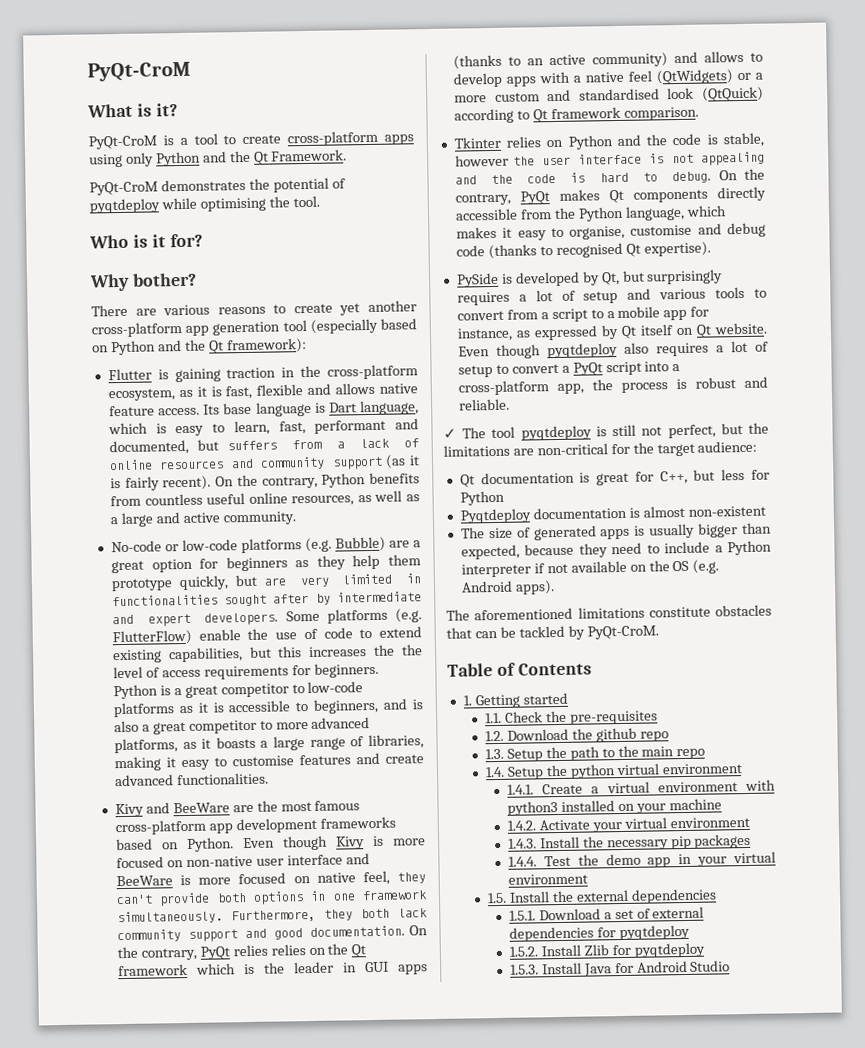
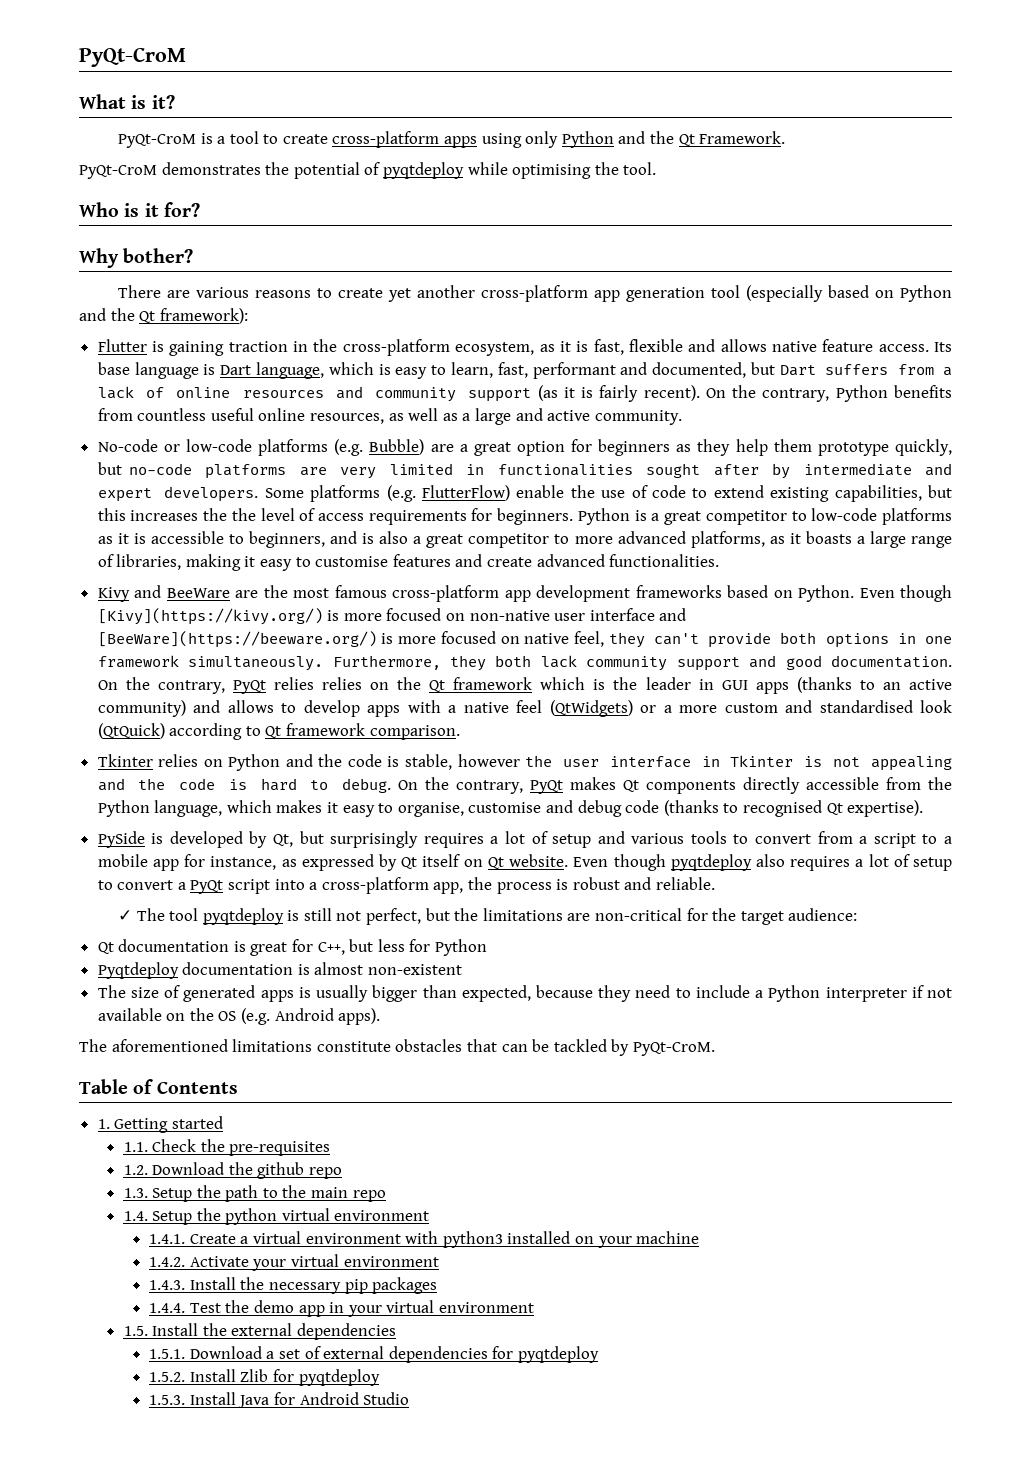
- Its base language is Dart language, which is easy to learn, fast, performant and documented, but suffers from a lack of online resources and community support (as it is fairly recent).
+ Its base language is Dart language, which is easy to learn, fast, performant and documented, but Dart suffers from a lack of online resources and community support (as it is fairly recent).
- No-code or low-code platforms (e.g. Bubble) are a great option for beginners as they help them prototype quickly, but are very limited in functionalities sought after by intermediate and expert developers.
+ No-code or low-code platforms (e.g. Bubble) are a great option for beginners as they help them prototype quickly, but no-code platforms are very limited in functionalities sought after by intermediate and expert developers.
- Even though Kivy is more focused on non-native user interface and BeeWare is more focused on native feel, they can't provide both options in one framework simultaneously.
+ Even though [Kivy](https://kivy.org/) is more focused on non-native user interface and [BeeWare](https://beeware.org/) is more focused on native feel, they can't provide both options in one framework simultaneously.
- Tkinter relies on Python and the code is stable, however the user interface is not appealing and the code is hard to debug.
+ Tkinter relies on Python and the code is stable, however the user interface in Tkinter is not appealing and the code is hard to debug.

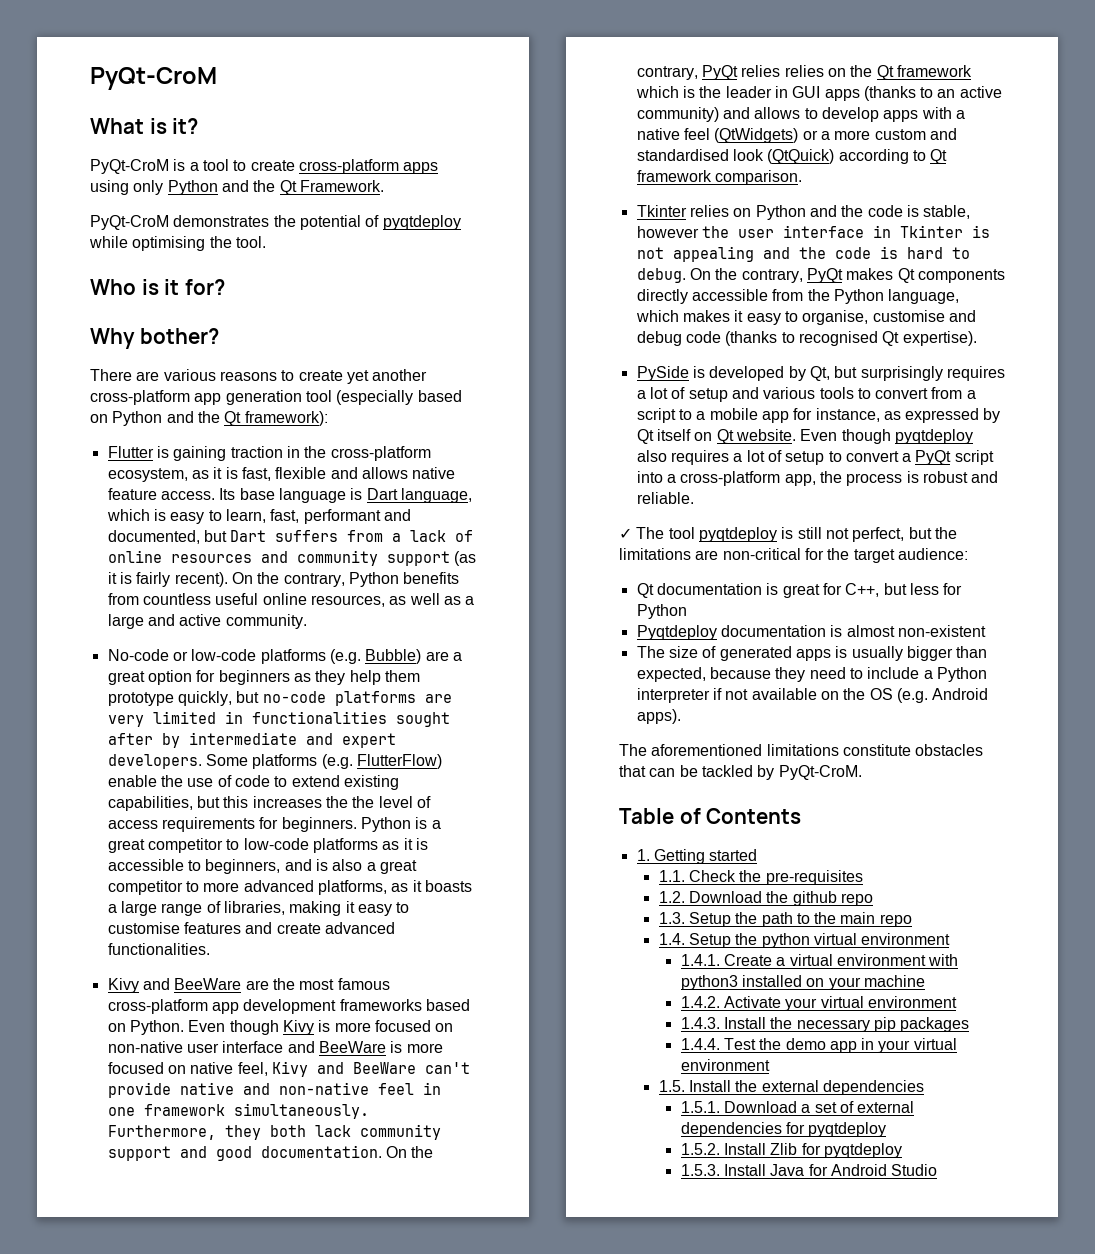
- Even though [Kivy](https://kivy.org/) is more focused on non-native user interface and [BeeWare](https://beeware.org/) is more focused on native feel, they can't provide both options in one framework simultaneously.
+ Even though Kivy is more focused on non-native user interface and BeeWare is more focused on native feel, Kivy and BeeWare can't provide native and non-native feel in one framework simultaneously.

